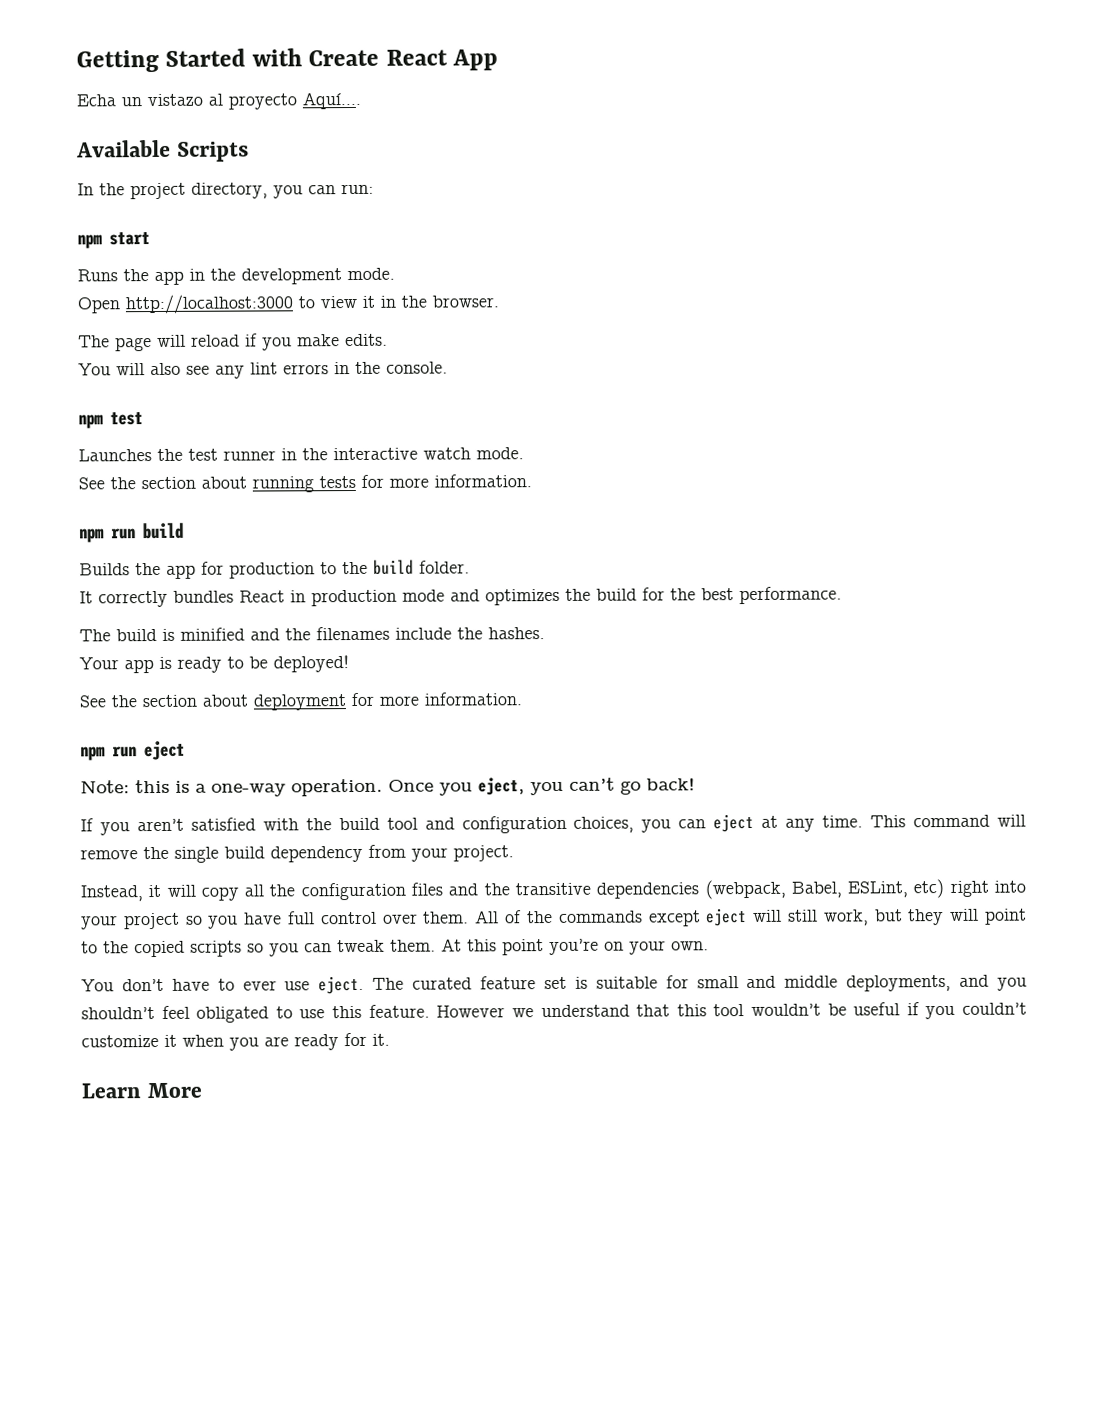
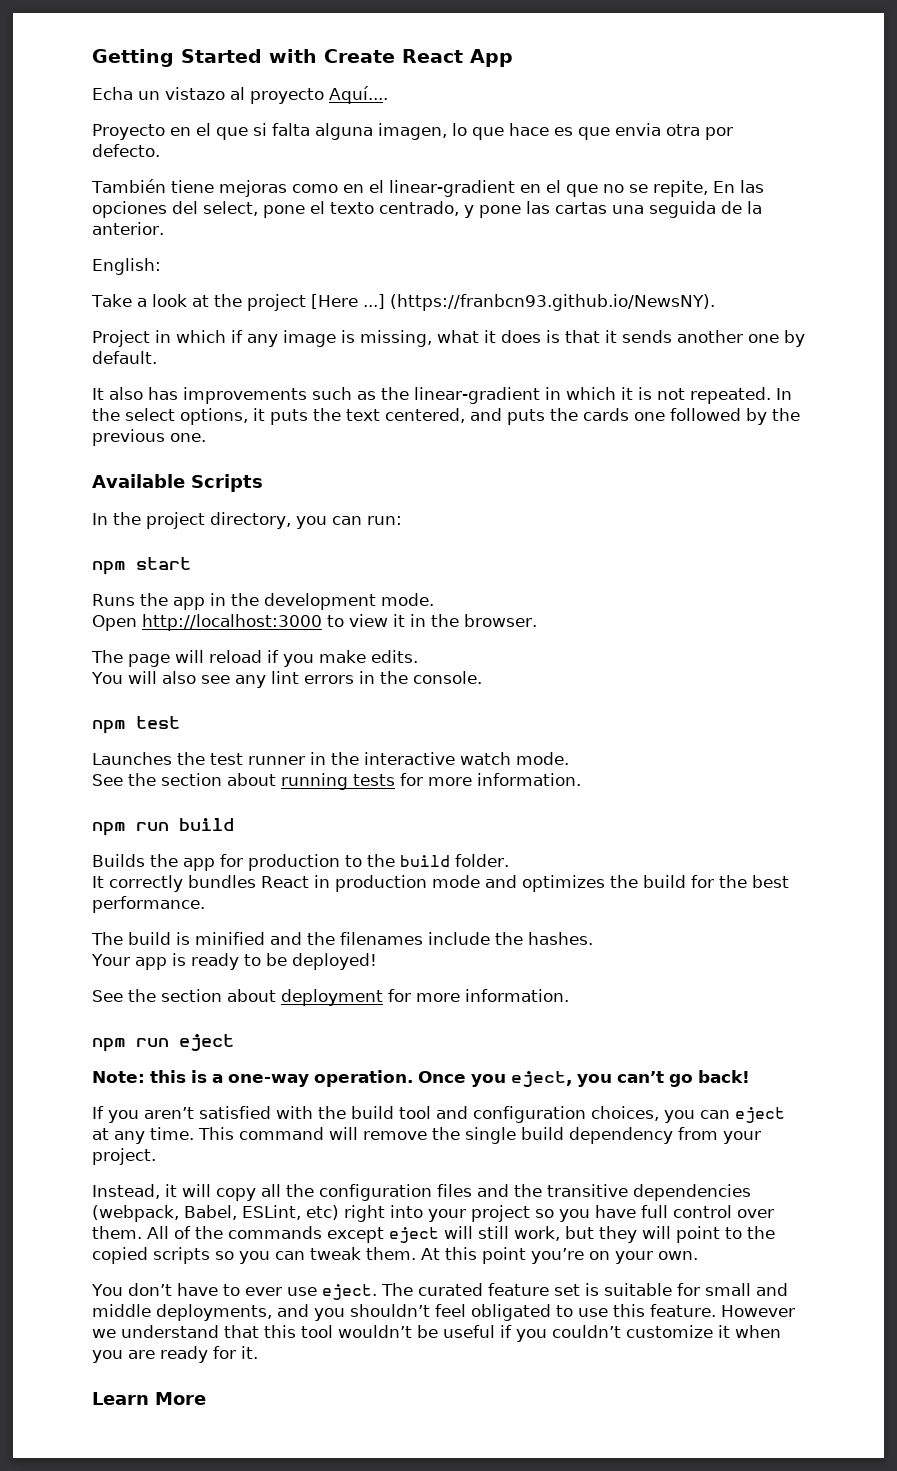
+ Proyecto en el que si falta alguna imagen, lo que hace es que envia otra por defecto.
+ También tiene mejoras como en el linear-gradient en el que no se repite, En las opciones del select, pone el texto centrado, y pone las cartas una seguida de la anterior.
+ English:
+ Take a look at the project [Here ...] (https://franbcn93.github.io/NewsNY).
+ Project in which if any image is missing, what it does is that it sends another one by default.
+ It also has improvements such as the linear-gradient in which it is not repeated. In the select options, it puts the text centered, and puts the cards one followed by the previous one.

